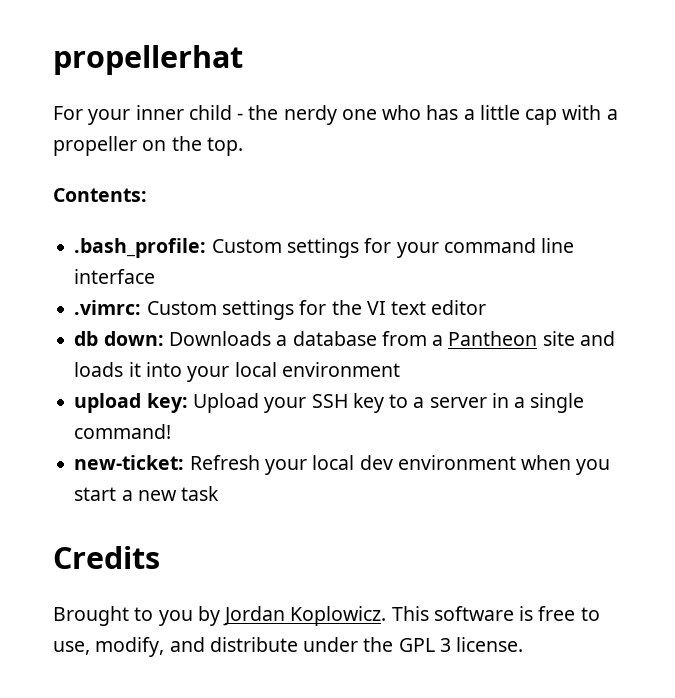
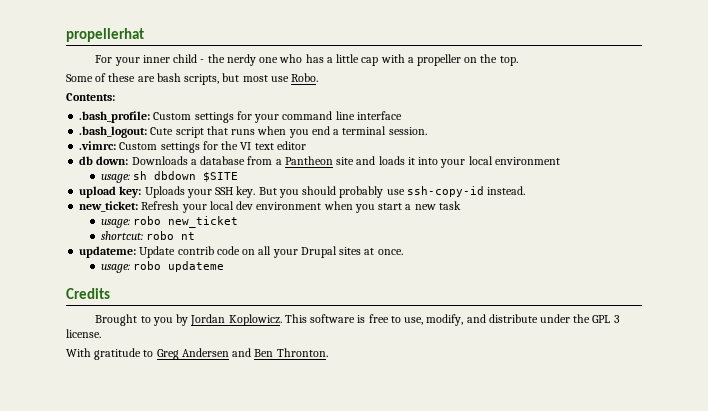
+ Some of these are bash scripts, but most use Robo.
+ .bash_logout: Cute script that runs when you end a terminal session.
+ usage: sh dbdown $SITE
- upload key: Upload your SSH key to a server in a single command!
- new-ticket: Refresh your local dev environment when you start a new task
+ upload key: Uploads your SSH key. But you should probably use ssh-copy-id instead.
+ new_ticket: Refresh your local dev environment when you start a new task
+ usage: robo new_ticket
+ shortcut: robo nt
+ updateme: Update contrib code on all your Drupal sites at once.
+ usage: robo updateme
+ With gratitude to Greg Andersen and Ben Thronton.

